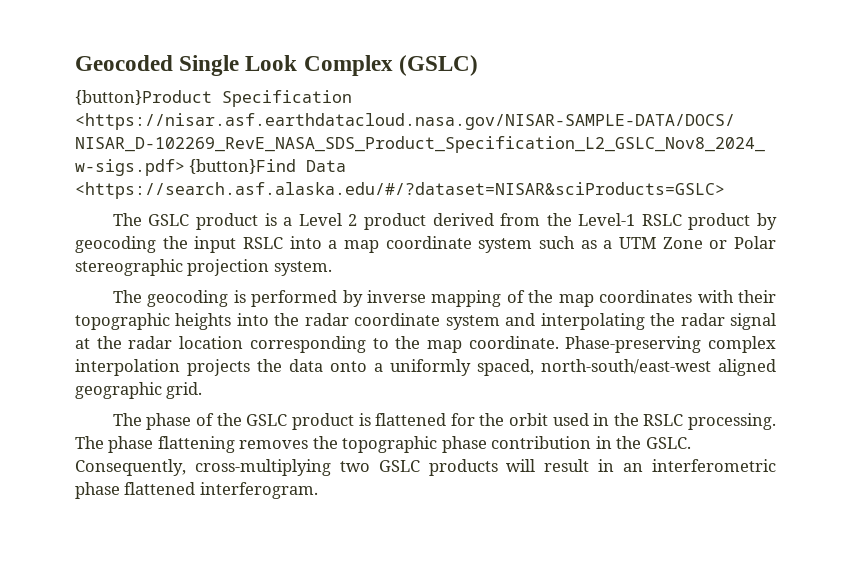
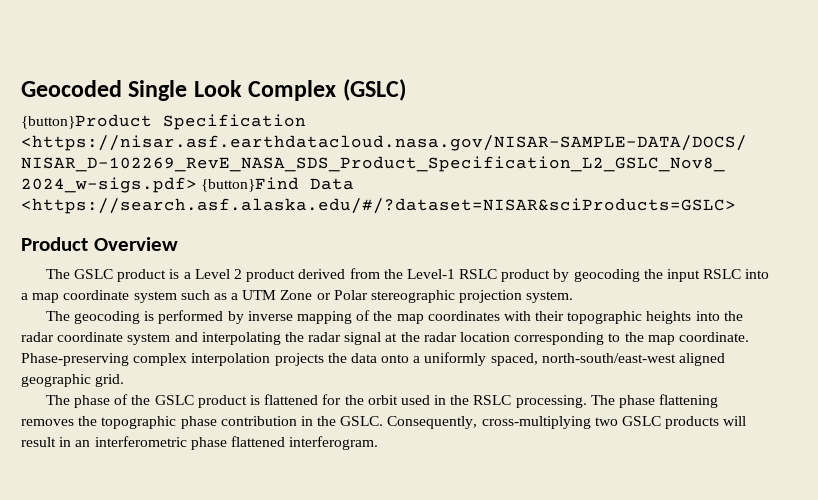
+ Product Overview

